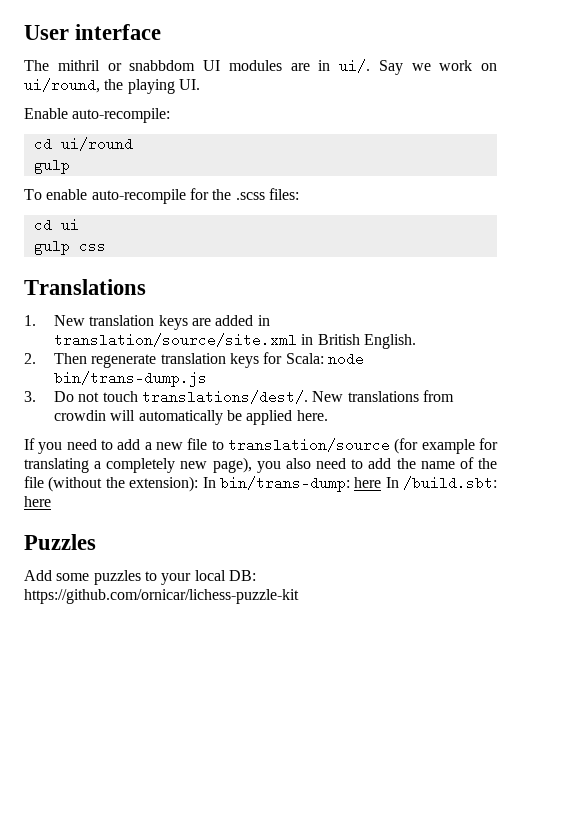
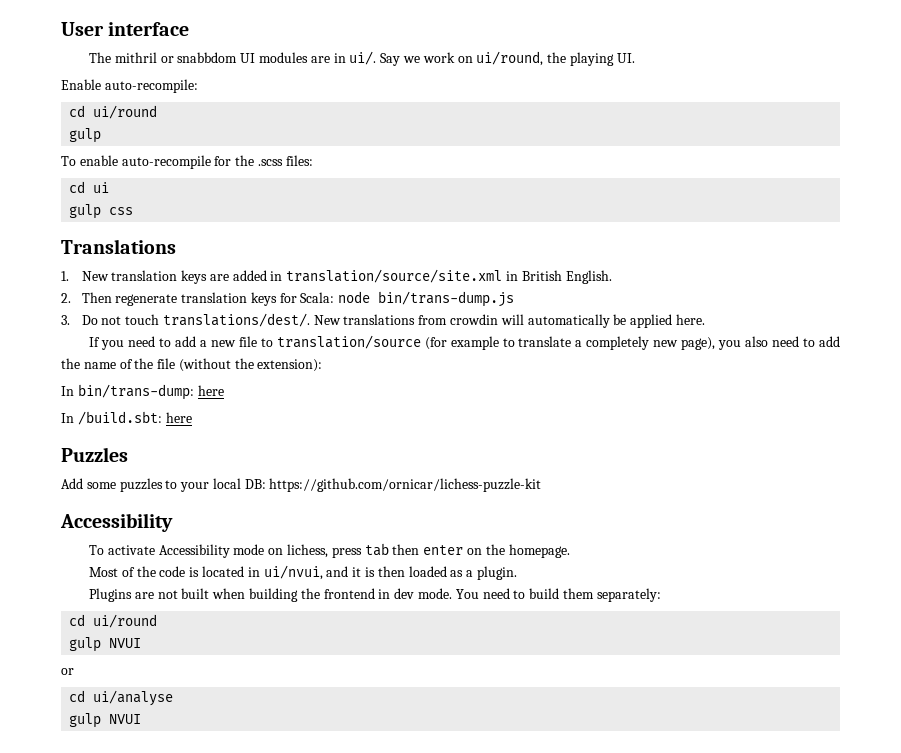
- If you need to add a new file to translation/source (for example for translating a completely new page), you also need to add the name of the file (without the extension): In bin/trans-dump: here In /build.sbt: here
+ If you need to add a new file to translation/source (for example to translate a completely new page), you also need to add the name of the file (without the extension):
+ In bin/trans-dump: here
+ In /build.sbt: here
  Add some puzzles to your local DB: https://github.com/ornicar/lichess-puzzle-kit
+ Accessibility
+ To activate Accessibility mode on lichess, press tab then enter on the homepage.
+ Most of the code is located in ui/nvui, and it is then loaded as a plugin.
+ Plugins are not built when building the frontend in dev mode. You need to build them separately:
+ cd ui/round
+ gulp NVUI
+ or
+ cd ui/analyse
+ gulp NVUI

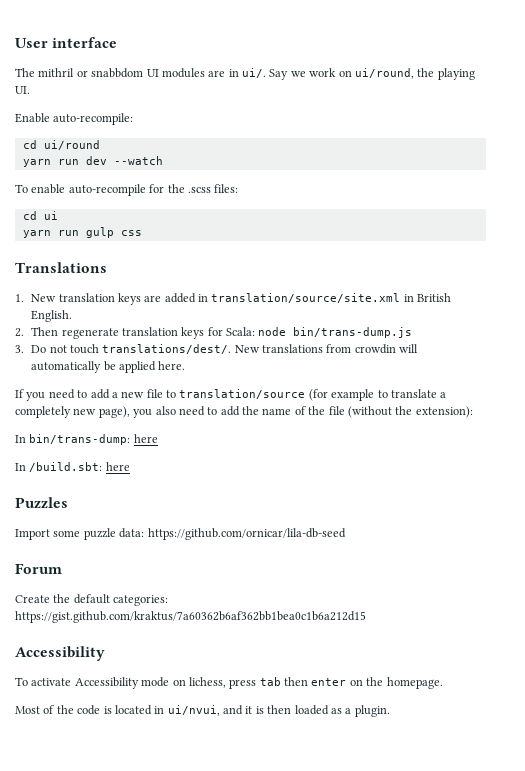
  Enable auto-recompile:
  cd ui/round
- gulp
+ yarn run dev --watch
- gulp css
+ yarn run gulp css
- Add some puzzles to your local DB: https://github.com/ornicar/lichess-puzzle-kit
+ Import some puzzle data: https://github.com/ornicar/lila-db-seed
+ Forum
+ Create the default categories: https://gist.github.com/kraktus/7a60362b6af362bb1bea0c1b6a212d15
- Plugins are not built when building the frontend in dev mode. You need to build them separately:
- cd ui/round
- gulp NVUI
- or
- cd ui/analyse
- gulp NVUI

